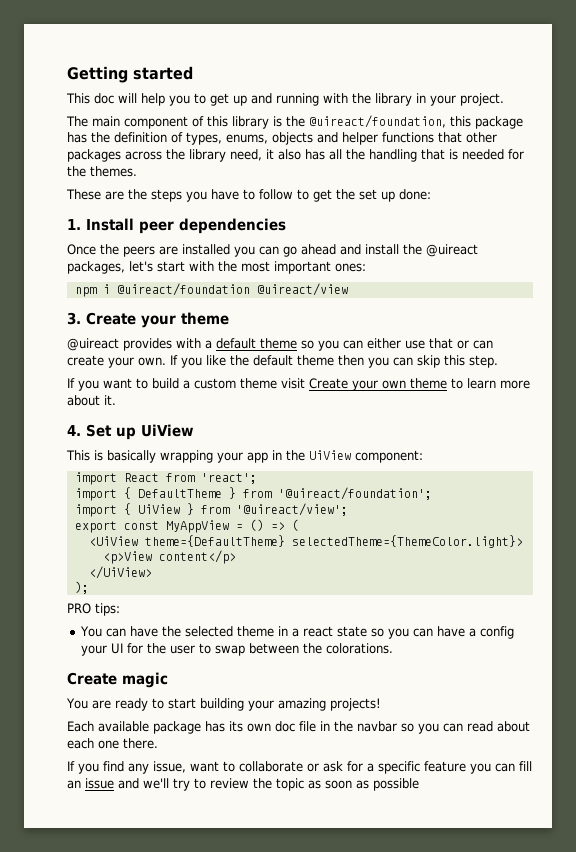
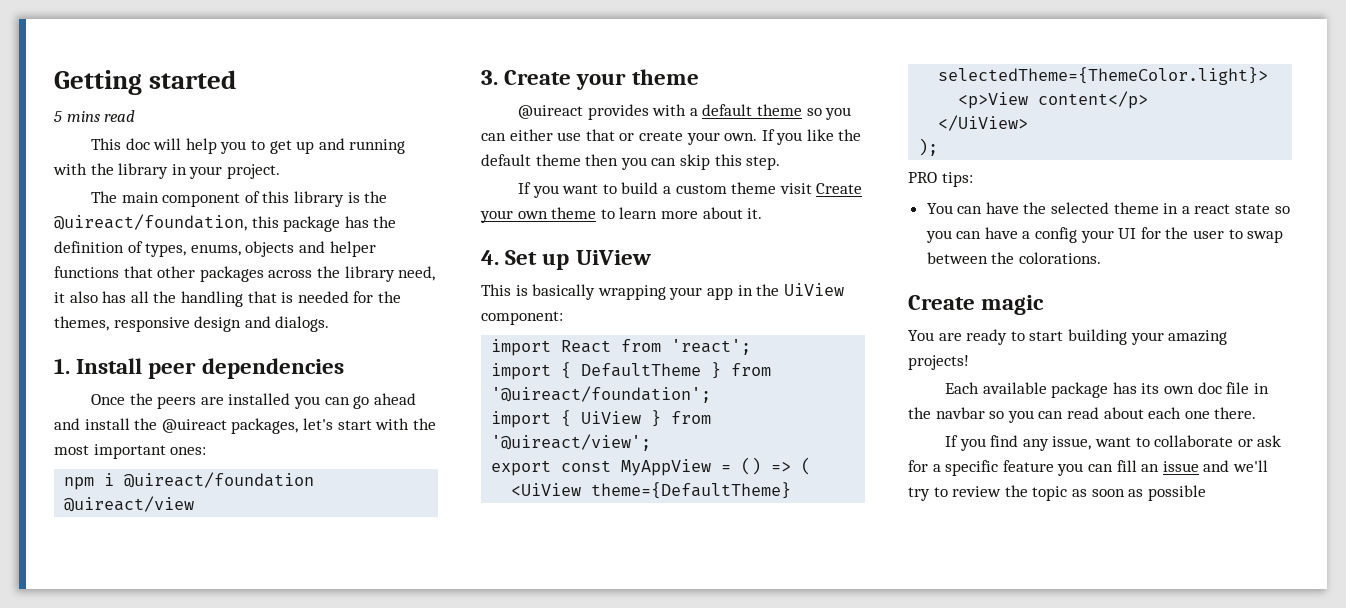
+ 5 mins read
- The main component of this library is the @uireact/foundation, this package has the definition of types, enums, objects and helper functions that other packages across the library need, it also has all the handling that is needed for the themes.
- These are the steps you have to follow to get the set up done:
+ The main component of this library is the @uireact/foundation, this package has the definition of types, enums, objects and helper functions that other packages across the library need, it also has all the handling that is needed for the themes, responsive design and dialogs.
- @uireact provides with a default theme so you can either use that or can create your own.
+ @uireact provides with a default theme so you can either use that or create your own.

